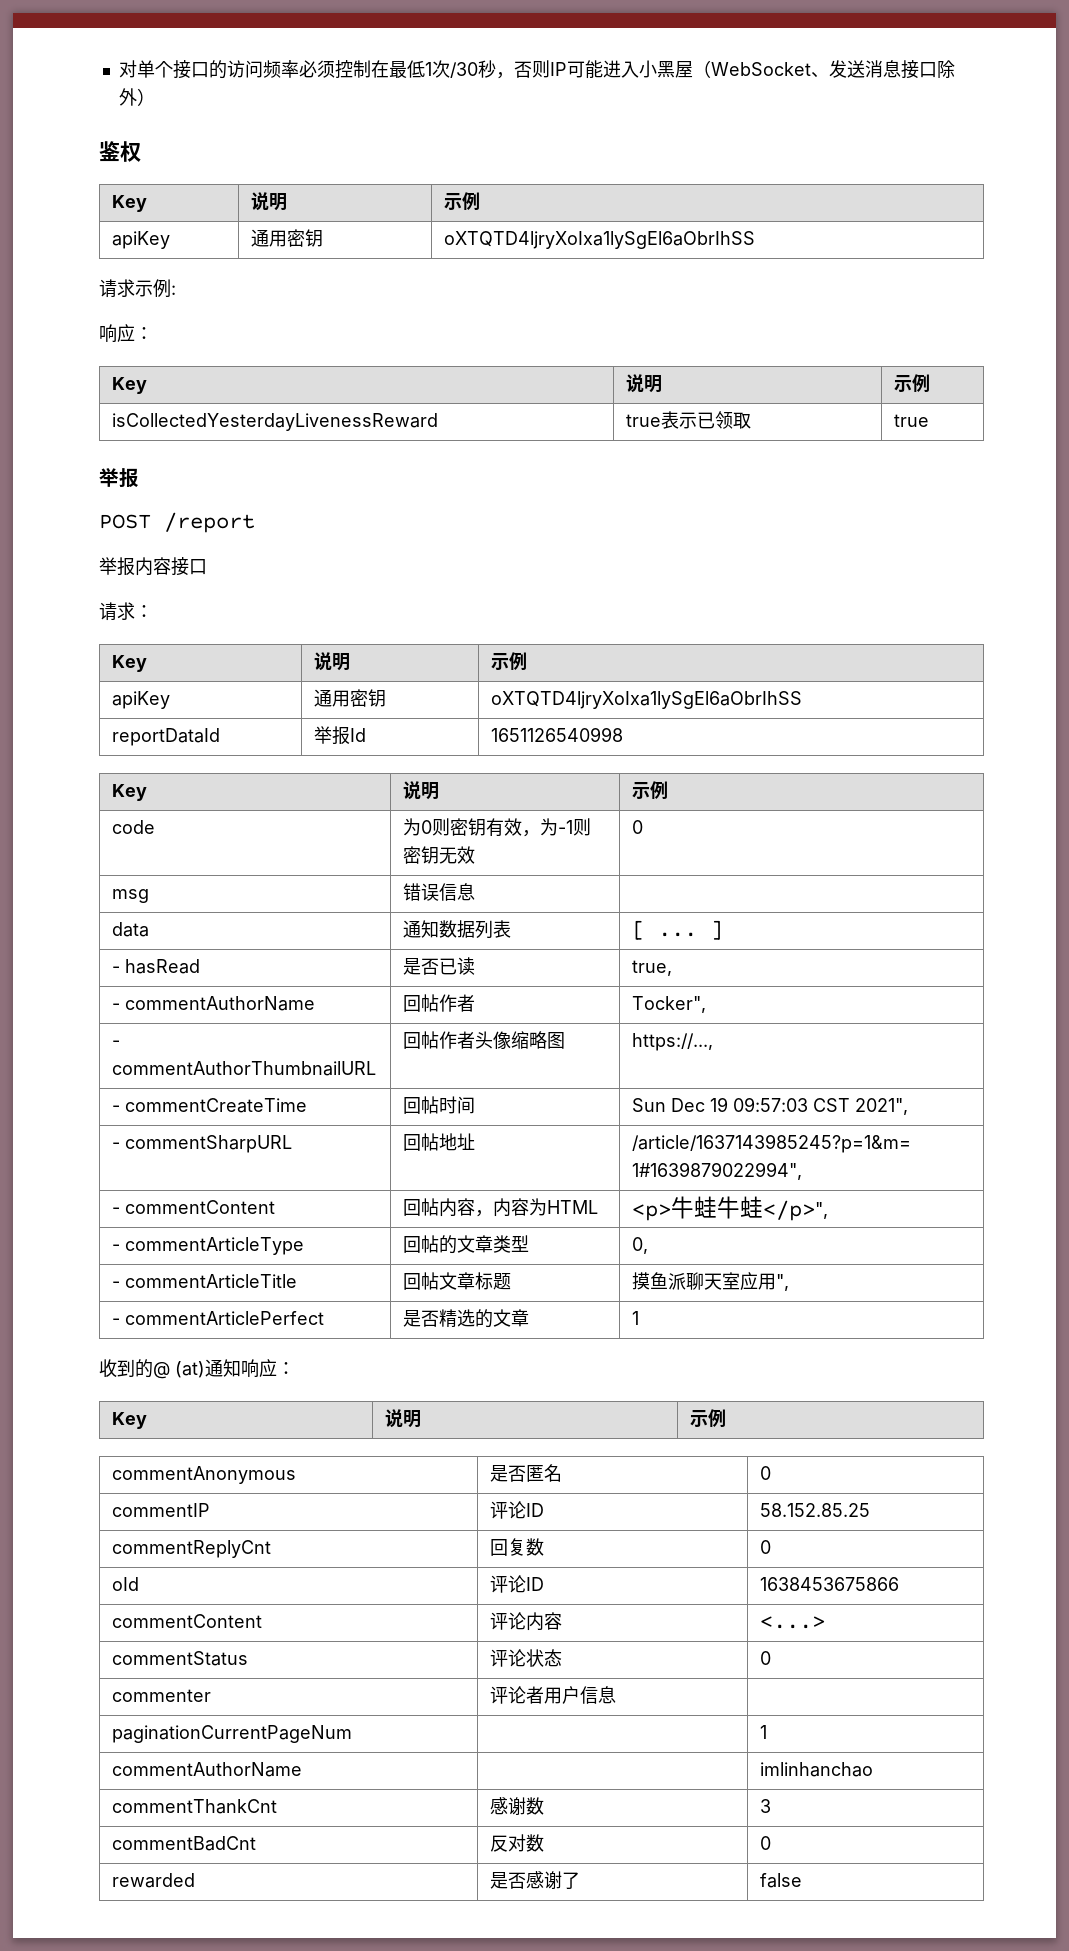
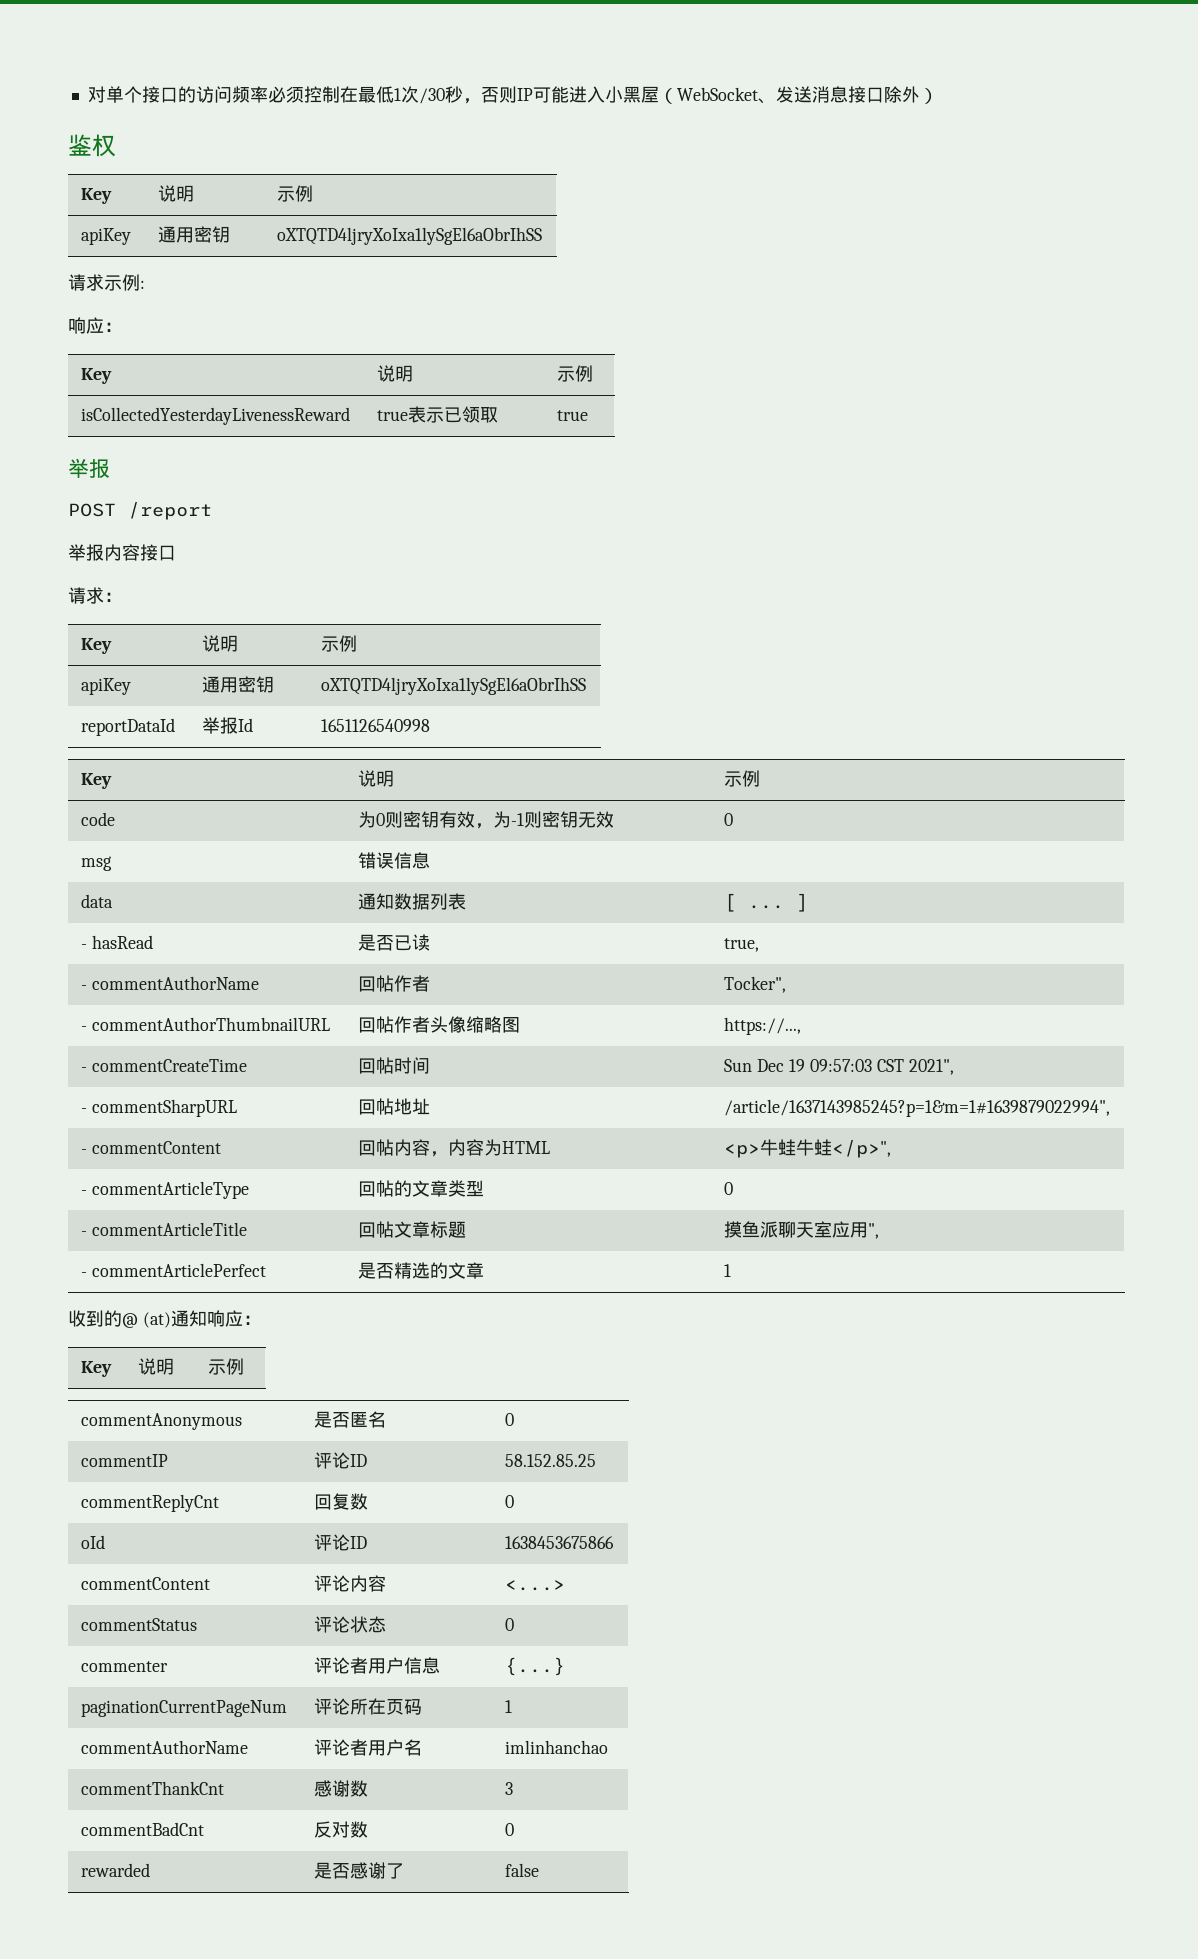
- - commentArticleType | 回帖的文章类型 | 0,
+ - commentArticleType | 回帖的文章类型 | 0
- commenter | 评论者用户信息 |
+ commenter | 评论者用户信息 | {...}
- paginationCurrentPageNum | | 1
+ paginationCurrentPageNum | 评论所在页码 | 1
- commentAuthorName | | imlinhanchao
+ commentAuthorName | 评论者用户名 | imlinhanchao

